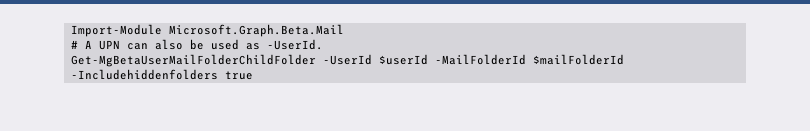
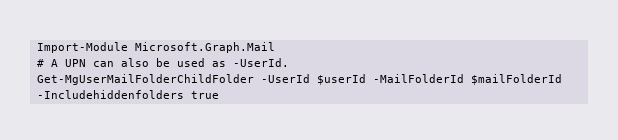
- Import-Module Microsoft.Graph.Beta.Mail
+ Import-Module Microsoft.Graph.Mail
- Get-MgBetaUserMailFolderChildFolder -UserId $userId -MailFolderId $mailFolderId -Includehiddenfolders true
+ Get-MgUserMailFolderChildFolder -UserId $userId -MailFolderId $mailFolderId -Includehiddenfolders true

